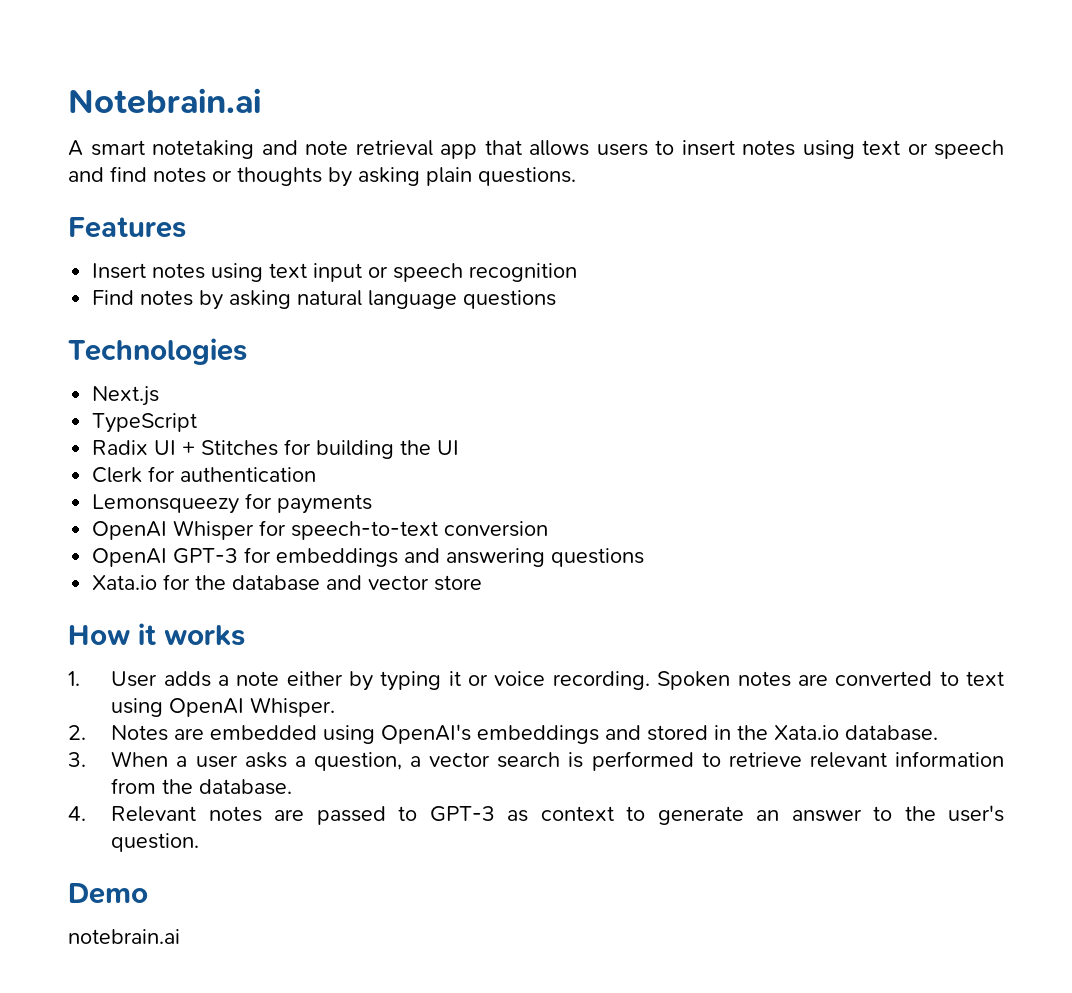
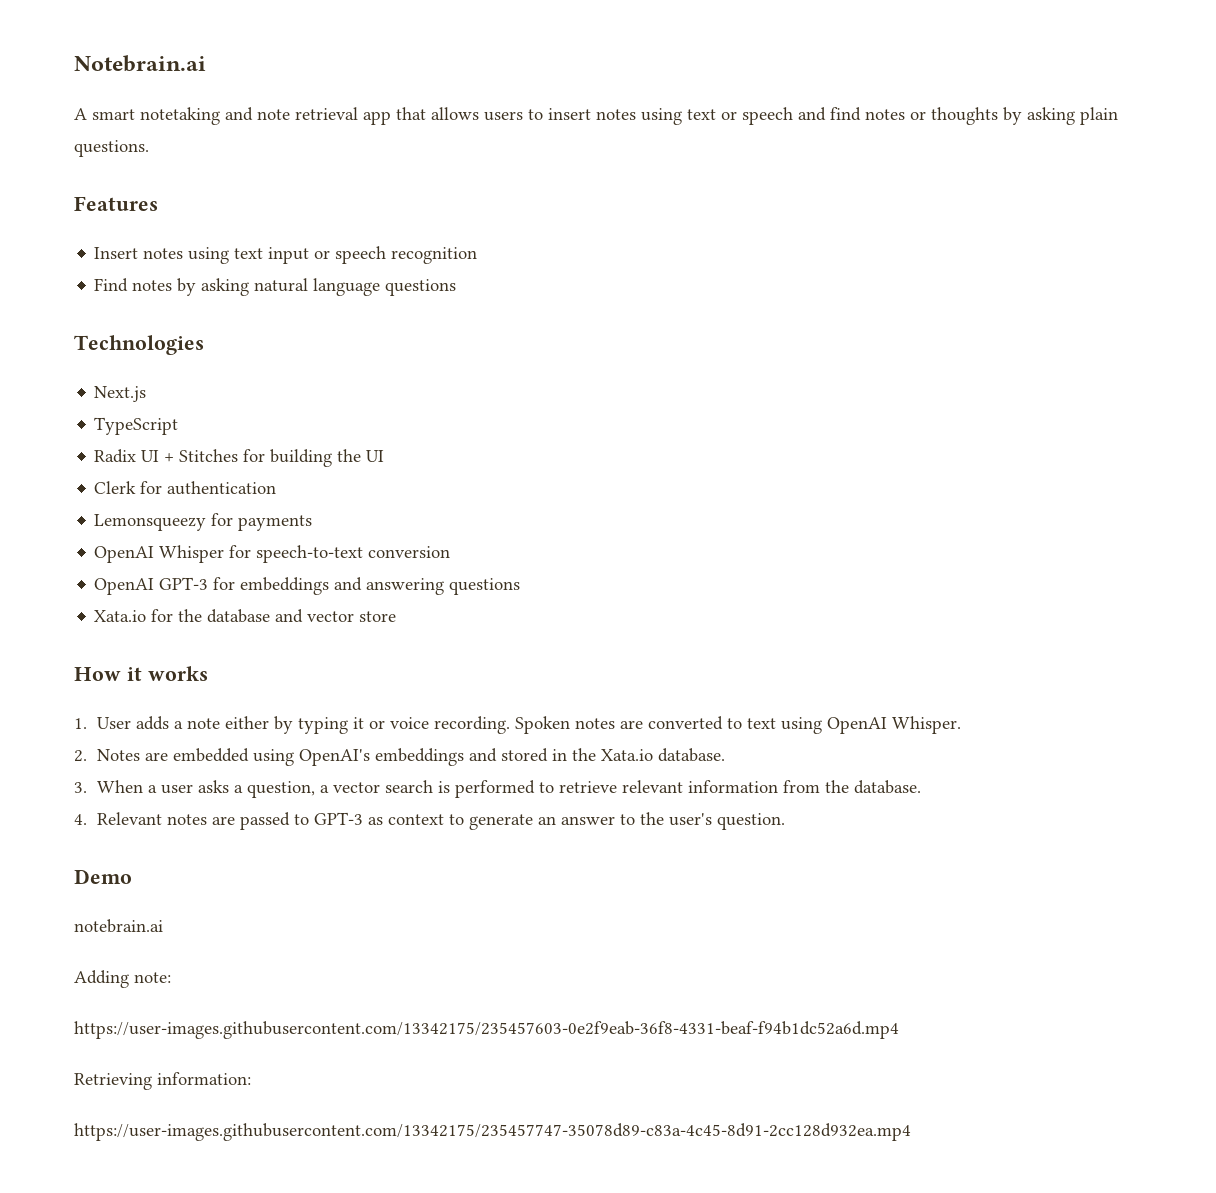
+ Adding note:
+ https://user-images.githubusercontent.com/13342175/235457603-0e2f9eab-36f8-4331-beaf-f94b1dc52a6d.mp4
+ Retrieving information:
+ https://user-images.githubusercontent.com/13342175/235457747-35078d89-c83a-4c45-8d91-2cc128d932ea.mp4

